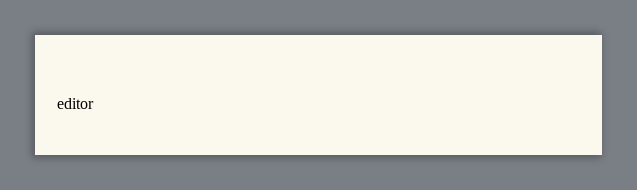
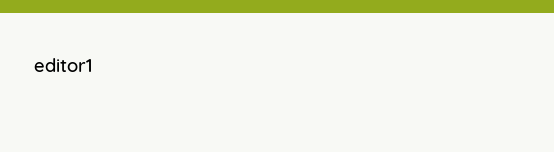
- editor
+ editor1

